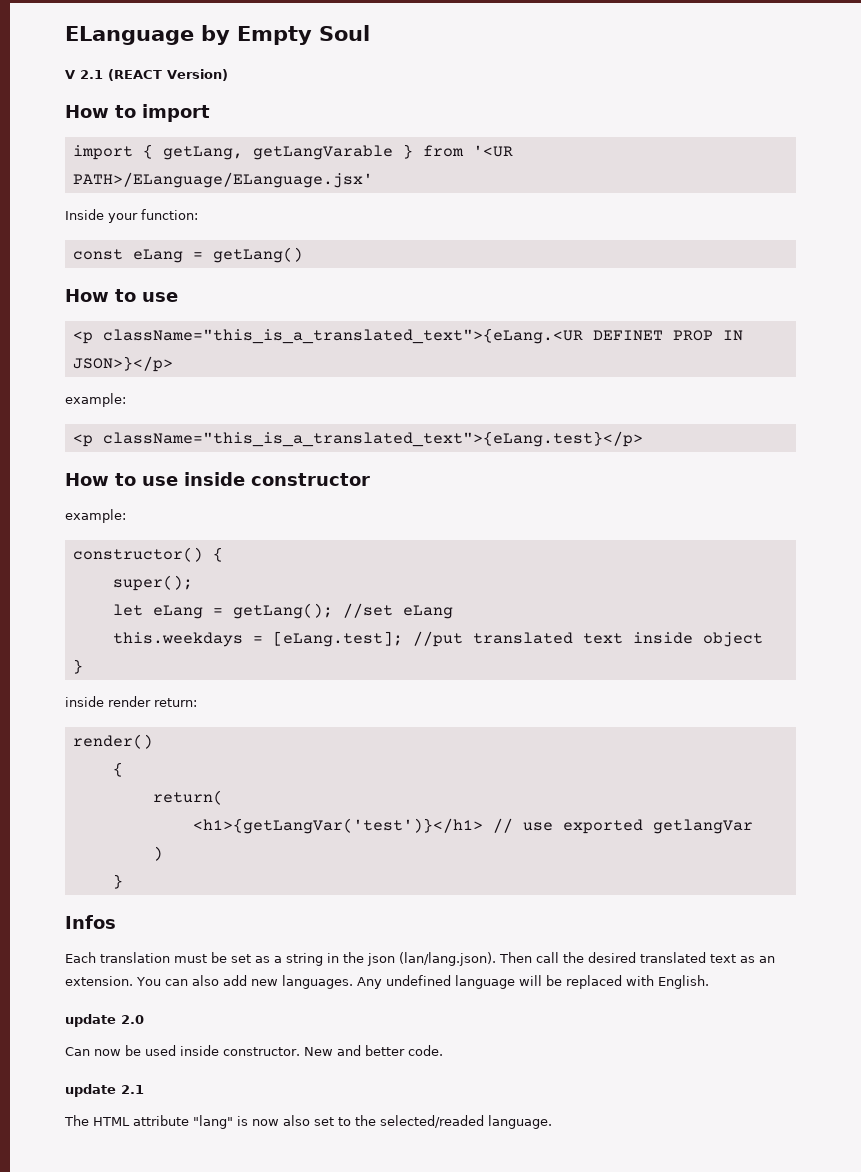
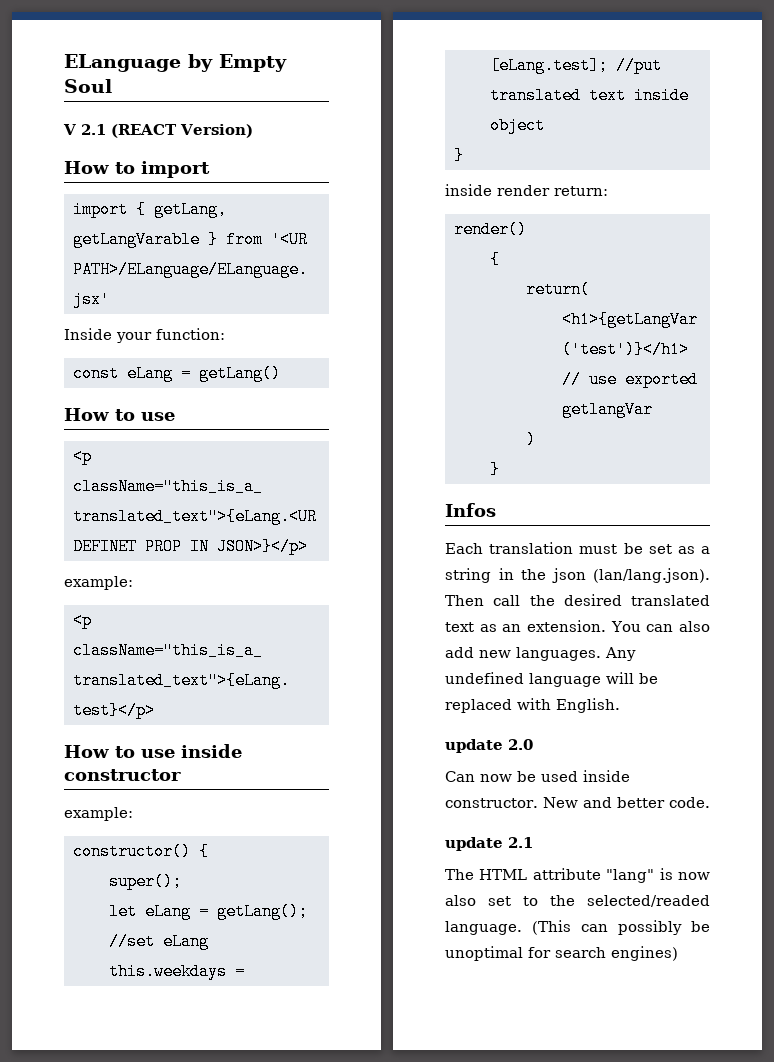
+ (This can possibly be unoptimal for search engines)

